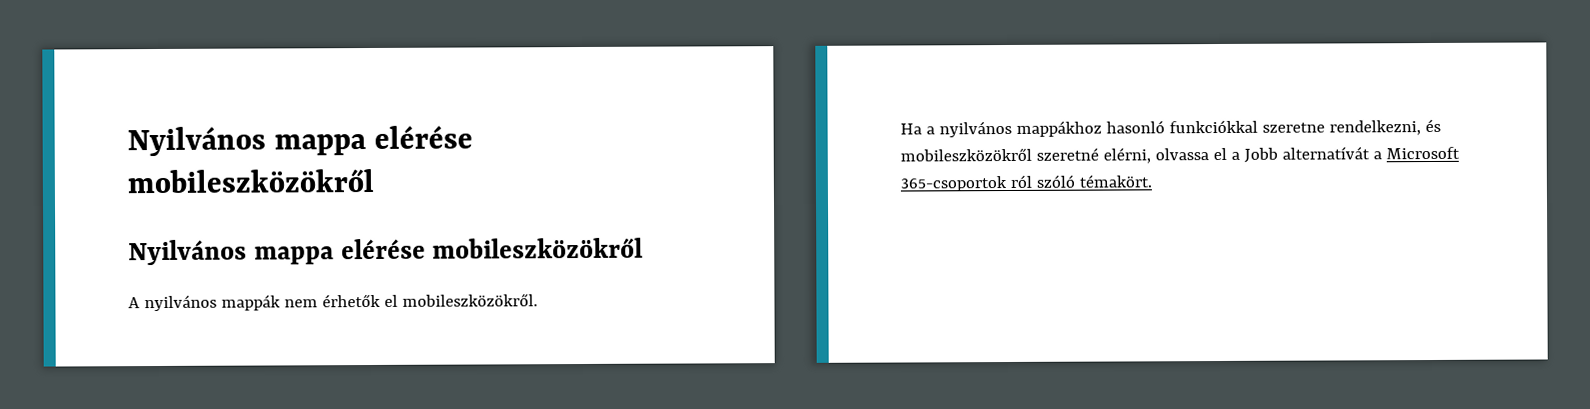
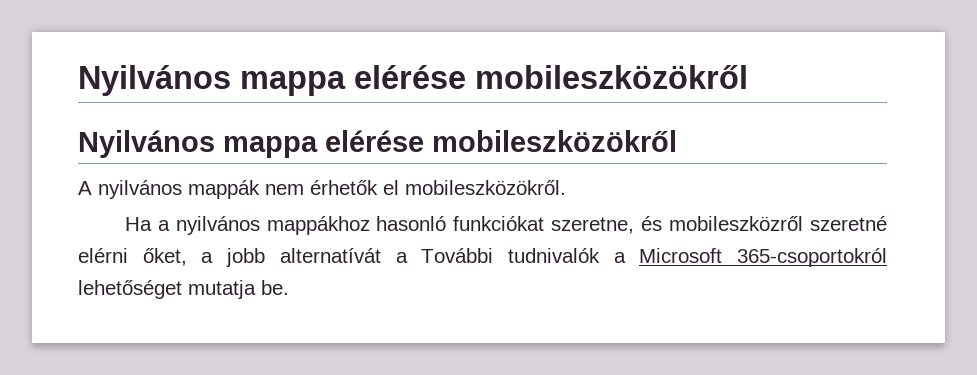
- Ha a nyilvános mappákhoz hasonló funkciókkal szeretne rendelkezni, és mobileszközökről szeretné elérni, olvassa el a Jobb alternatívát a Microsoft 365-csoportok ról szóló témakört.
+ Ha a nyilvános mappákhoz hasonló funkciókat szeretne, és mobileszközről szeretné elérni őket, a jobb alternatívát a További tudnivalók a Microsoft 365-csoportokról lehetőséget mutatja be.

